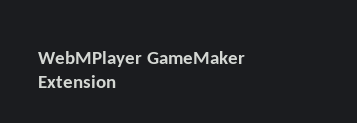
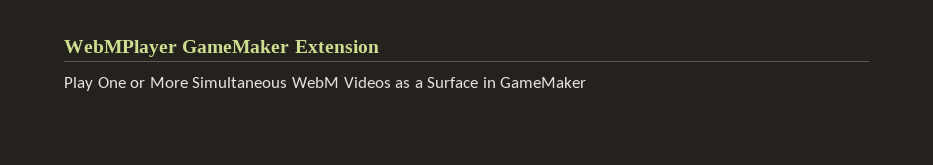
+ Play One or More Simultaneous WebM Videos as a Surface in GameMaker

